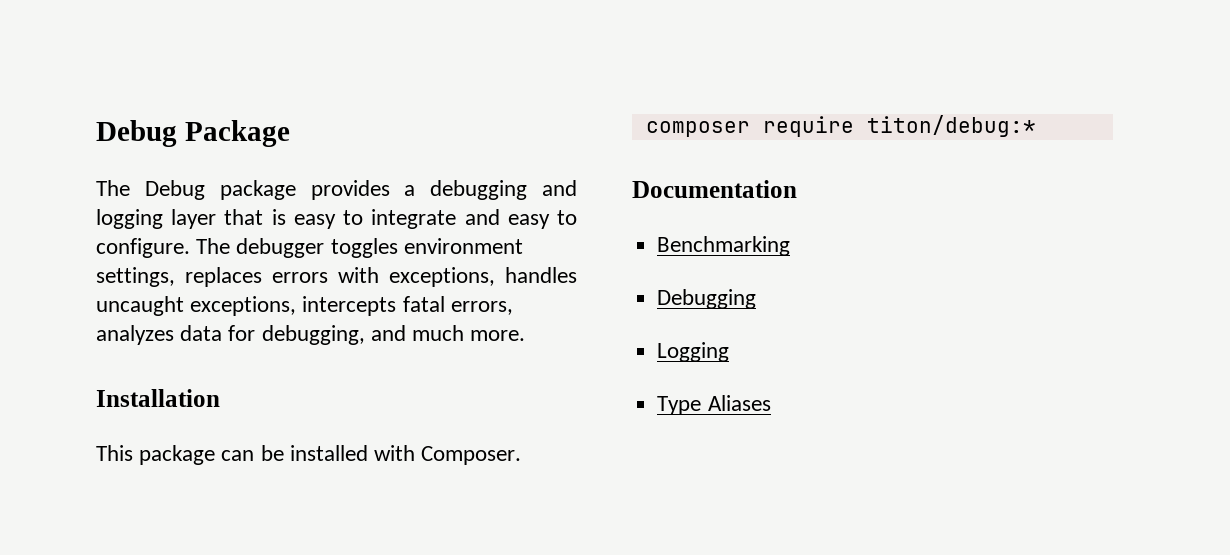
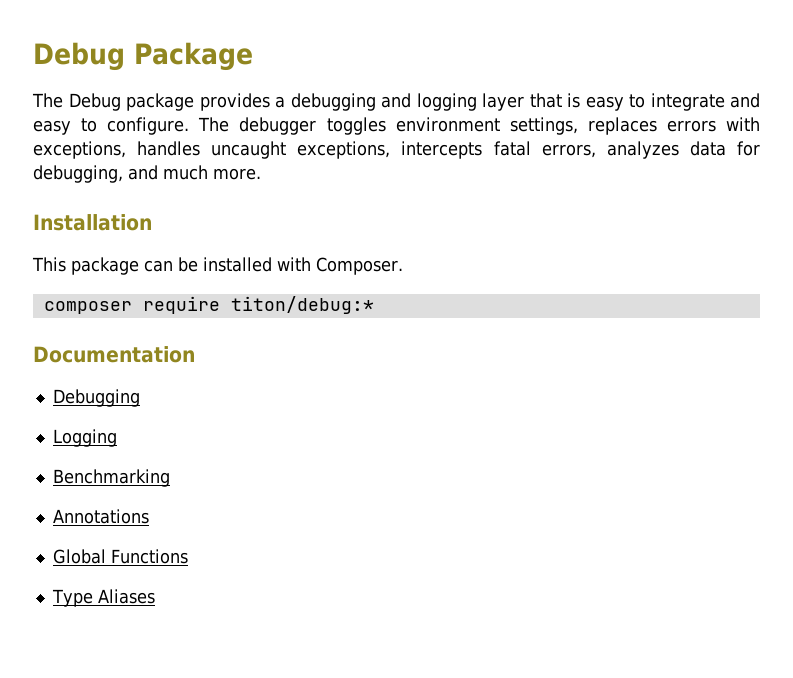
- Benchmarking
+ Benchmarking
+ Annotations
+ Global Functions

